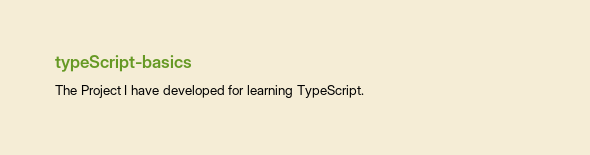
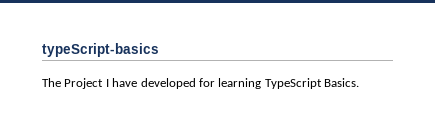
- The Project I have developed for learning TypeScript.
+ The Project I have developed for learning TypeScript Basics.

